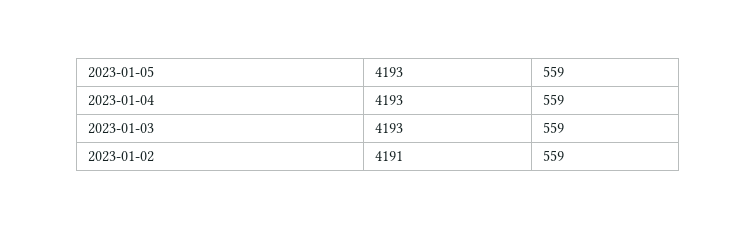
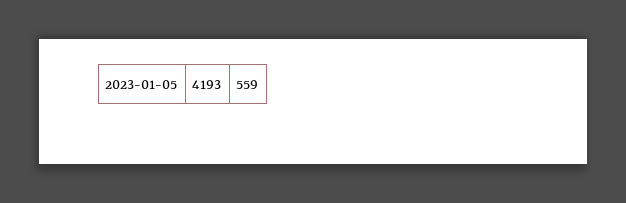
- 2023-01-04 | 4193 | 559
- 2023-01-03 | 4193 | 559
- 2023-01-02 | 4191 | 559

